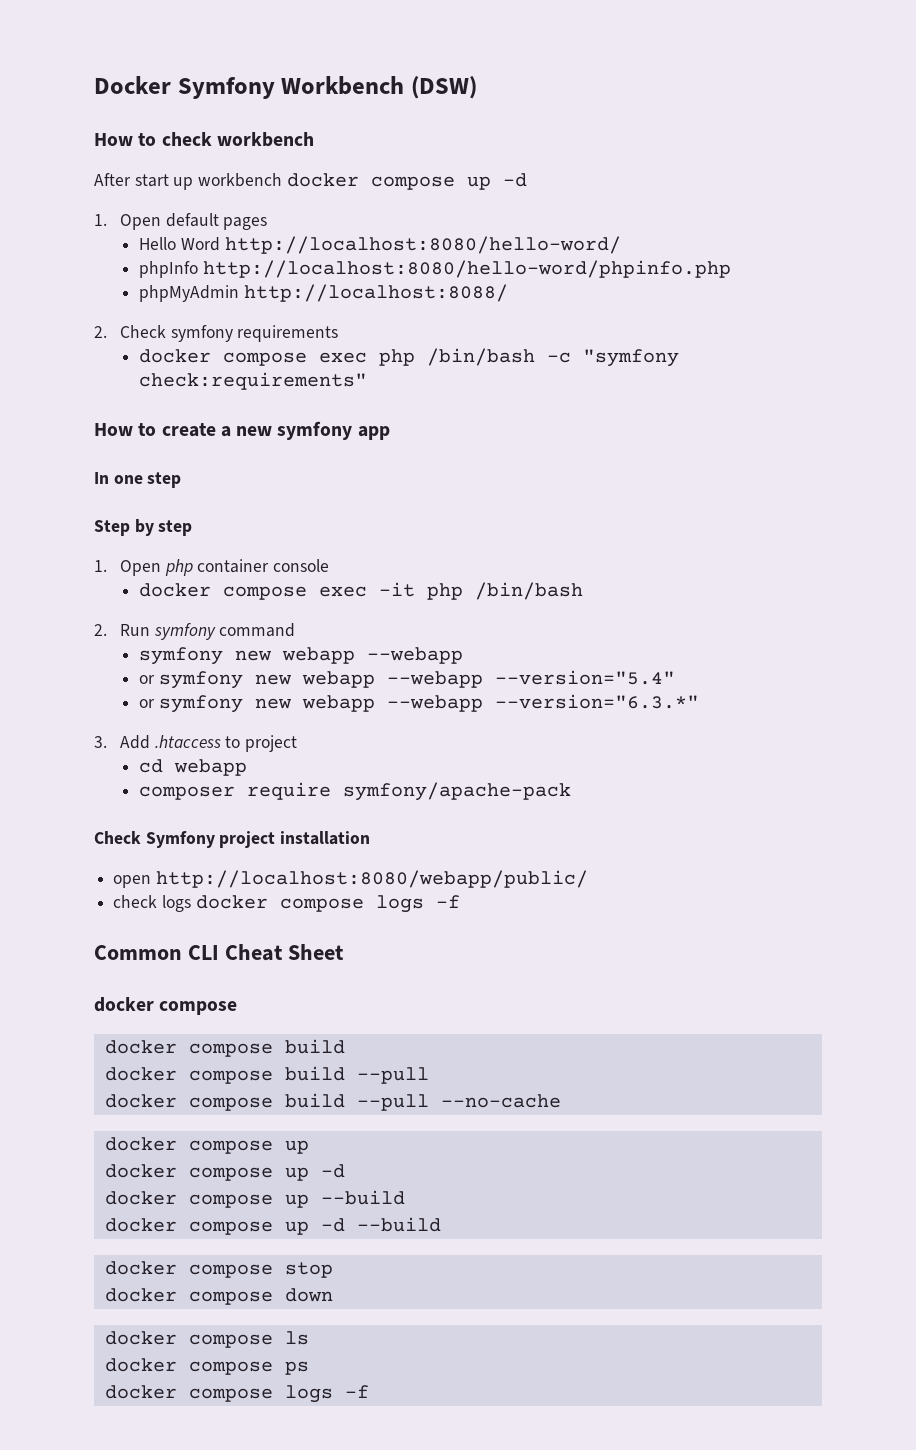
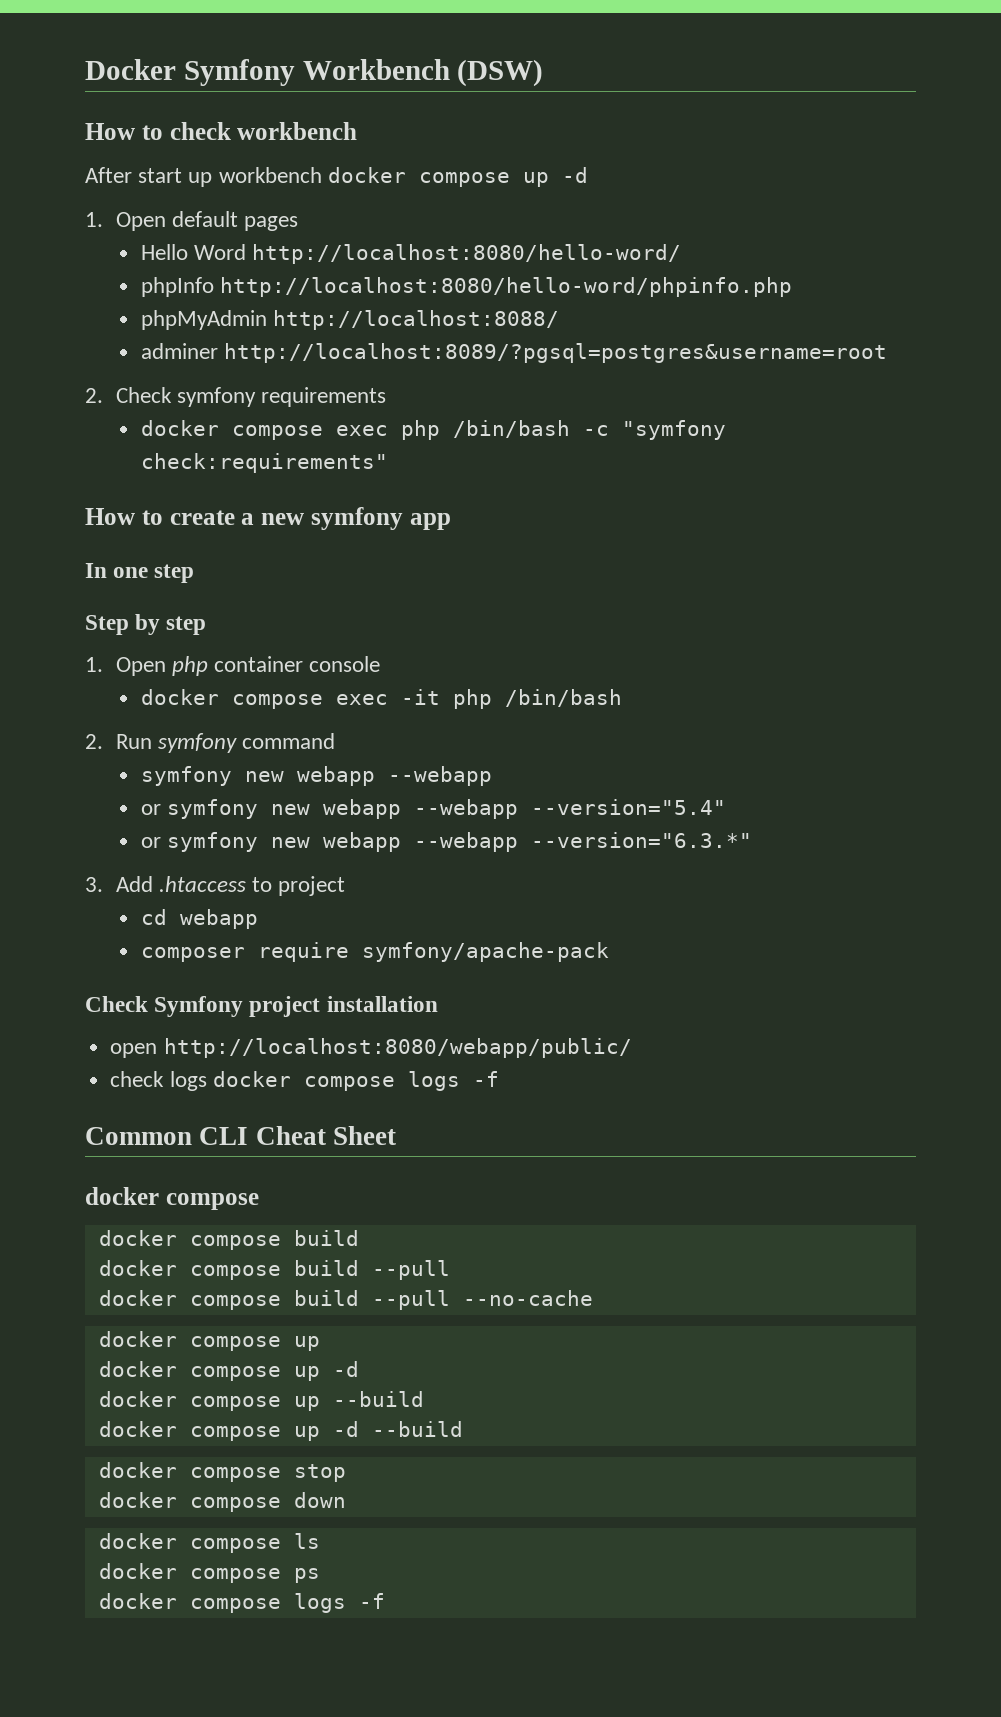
+ adminer http://localhost:8089/?pgsql=postgres&username=root

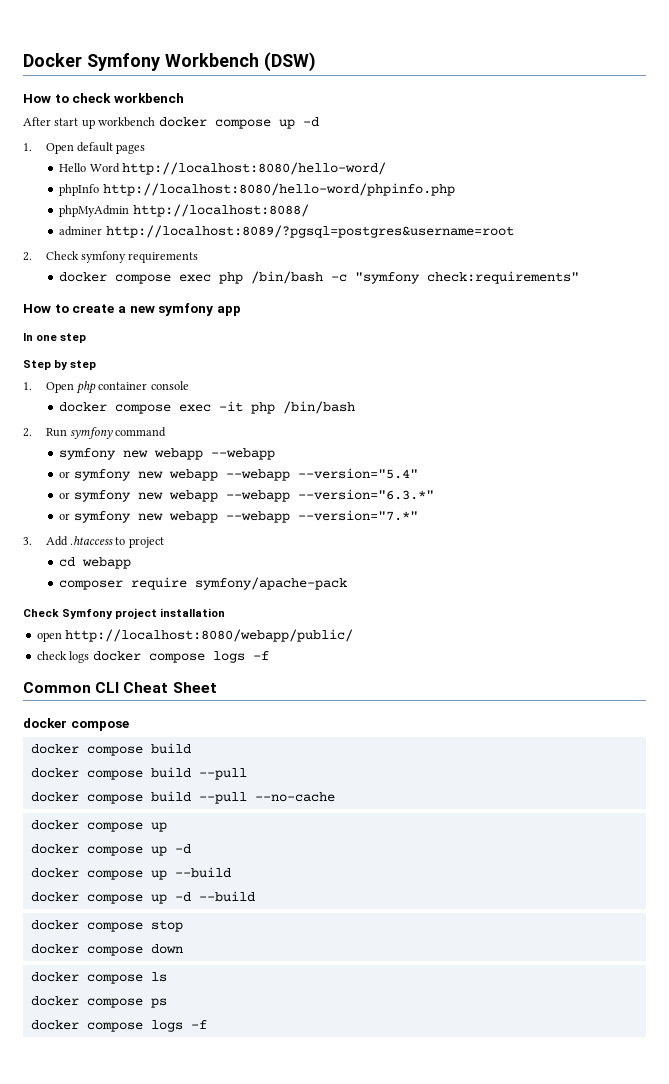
+ or symfony new webapp --webapp --version="7.*"

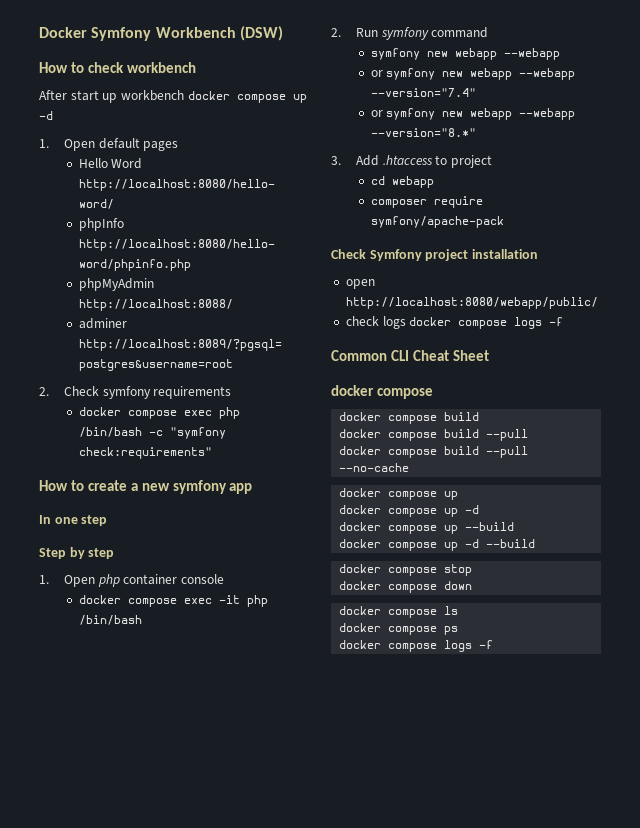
- or symfony new webapp --webapp --version="5.4"
- or symfony new webapp --webapp --version="6.3.*"
- or symfony new webapp --webapp --version="7.*"
+ or symfony new webapp --webapp --version="7.4"
+ or symfony new webapp --webapp --version="8.*"

